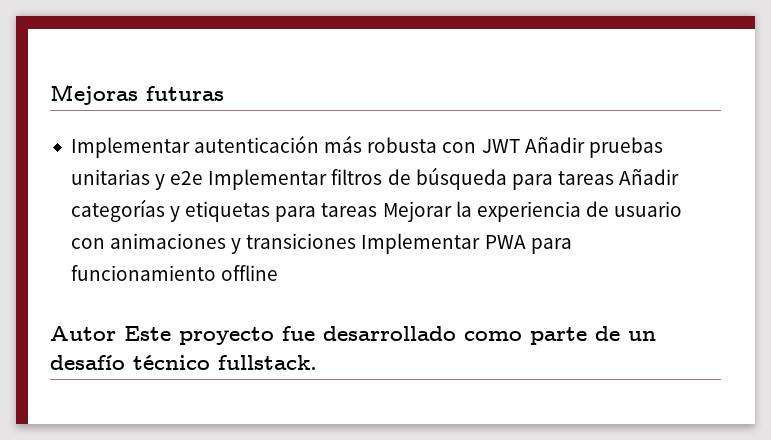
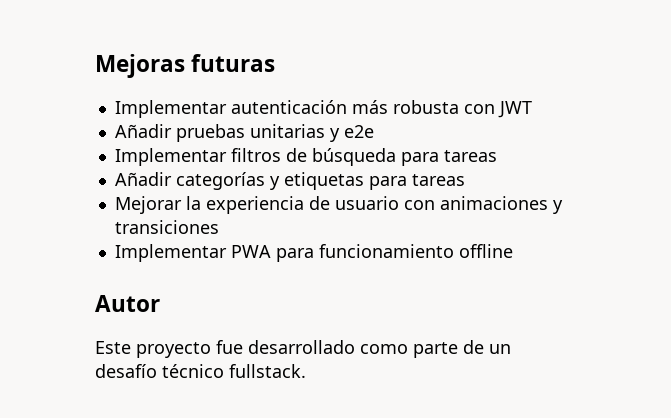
- Implementar autenticación más robusta con JWT Añadir pruebas unitarias y e2e Implementar filtros de búsqueda para tareas Añadir categorías y etiquetas para tareas Mejorar la experiencia de usuario con animaciones y transiciones Implementar PWA para funcionamiento offline
+ Implementar autenticación más robusta con JWT
+ Añadir pruebas unitarias y e2e
+ Implementar filtros de búsqueda para tareas
+ Añadir categorías y etiquetas para tareas
+ Mejorar la experiencia de usuario con animaciones y transiciones
+ Implementar PWA para funcionamiento offline
- Autor Este proyecto fue desarrollado como parte de un desafío técnico fullstack.
+ Autor
+ Este proyecto fue desarrollado como parte de un desafío técnico fullstack.

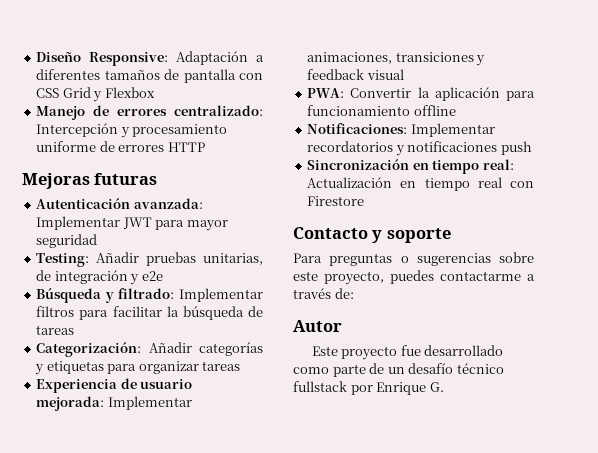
+ Diseño Responsive: Adaptación a diferentes tamaños de pantalla con CSS Grid y Flexbox
+ Manejo de errores centralizado: Intercepción y procesamiento uniforme de errores HTTP
  Mejoras futuras
- Implementar autenticación más robusta con JWT
- Añadir pruebas unitarias y e2e
- Implementar filtros de búsqueda para tareas
- Añadir categorías y etiquetas para tareas
- Mejorar la experiencia de usuario con animaciones y transiciones
- Implementar PWA para funcionamiento offline
+ Autenticación avanzada: Implementar JWT para mayor seguridad
+ Testing: Añadir pruebas unitarias, de integración y e2e
+ Búsqueda y filtrado: Implementar filtros para facilitar la búsqueda de tareas
+ Categorización: Añadir categorías y etiquetas para organizar tareas
+ Experiencia de usuario mejorada: Implementar animaciones, transiciones y feedback visual
+ PWA: Convertir la aplicación para funcionamiento offline
+ Notificaciones: Implementar recordatorios y notificaciones push
+ Sincronización en tiempo real: Actualización en tiempo real con Firestore
+ Contacto y soporte
+ Para preguntas o sugerencias sobre este proyecto, puedes contactarme a través de:
- Este proyecto fue desarrollado como parte de un desafío técnico fullstack.
+ Este proyecto fue desarrollado como parte de un desafío técnico fullstack por Enrique G.

